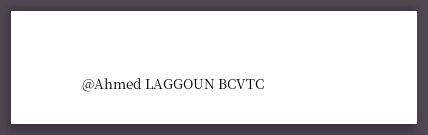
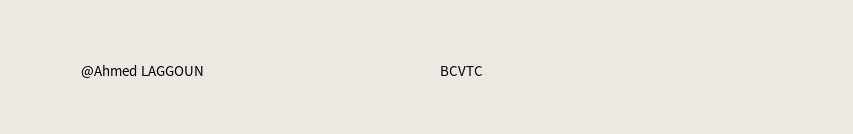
- @Ahmed LAGGOUN BCVTC
+ @Ahmed LAGGOUN
+ BCVTC

